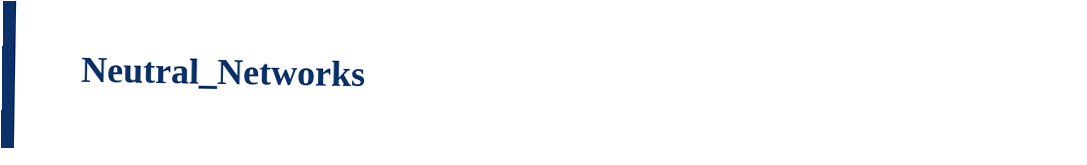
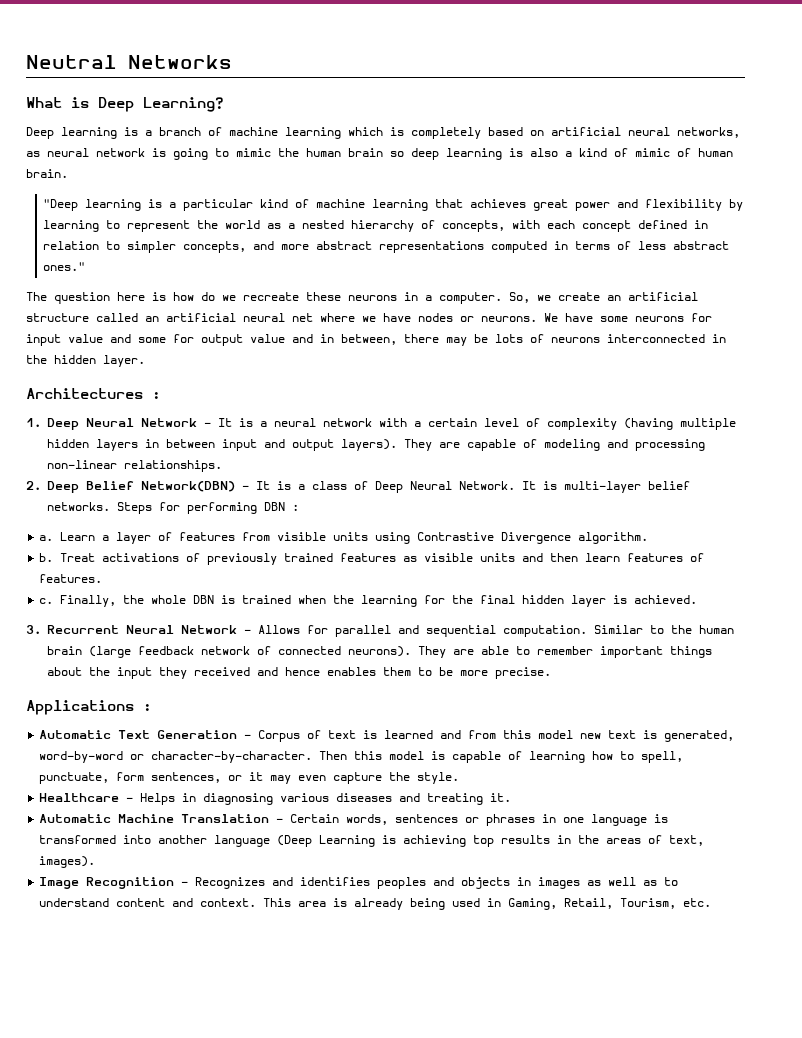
- Neutral_Networks
+ Neutral Networks
+ What is Deep Learning?
+ Deep learning is a branch of machine learning which is completely based on artificial neural networks, as neural network is going to mimic the human brain so deep learning is also a kind of mimic of human brain.
+ "Deep learning is a particular kind of machine learning that achieves great power and flexibility by learning to represent the world as a nested hierarchy of concepts, with each concept defined in relation to simpler concepts, and more abstract representations computed in terms of less abstract ones."
+ The question here is how do we recreate these neurons in a computer. So, we create an artificial structure called an artificial neural net where we have nodes or neurons. We have some neurons for input value and some for output value and in between, there may be lots of neurons interconnected in the hidden layer.
+ Architectures :
+ 1. Deep Neural Network – It is a neural network with a certain level of complexity (having multiple hidden layers in between input and output layers). They are capable of modeling and processing non-linear relationships.
+ 2. Deep Belief Network(DBN) – It is a class of Deep Neural Network. It is multi-layer belief networks. Steps for performing DBN :
+ a. Learn a layer of features from visible units using Contrastive Divergence algorithm.
+ b. Treat activations of previously trained features as visible units and then learn features of features.
+ c. Finally, the whole DBN is trained when the learning for the final hidden layer is achieved.
+ 3. Recurrent Neural Network – Allows for parallel and sequential computation. Similar to the human brain (large feedback network of connected neurons). They are able to remember important things about the input they received and hence enables them to be more precise.
+ Applications :
+ Automatic Text Generation – Corpus of text is learned and from this model new text is generated, word-by-word or character-by-character. Then this model is capable of learning how to spell, punctuate, form sentences, or it may even capture the style.
+ Healthcare – Helps in diagnosing various diseases and treating it.
+ Automatic Machine Translation – Certain words, sentences or phrases in one language is transformed into another language (Deep Learning is achieving top results in the areas of text, images).
+ Image Recognition – Recognizes and identifies peoples and objects in images as well as to understand content and context. This area is already being used in Gaming, Retail, Tourism, etc.

